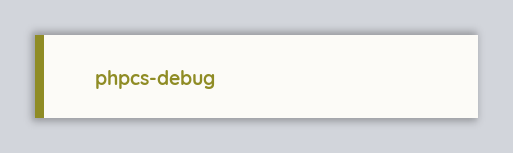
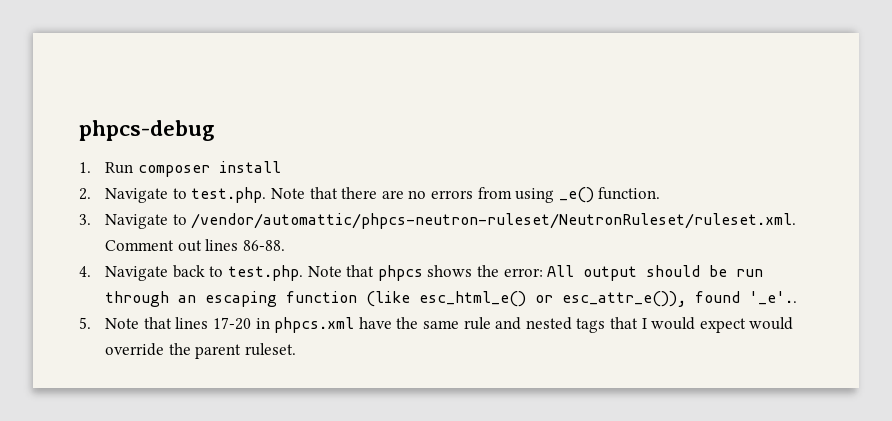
+ 1. Run composer install
+ 2. Navigate to test.php. Note that there are no errors from using _e() function.
+ 3. Navigate to /vendor/automattic/phpcs-neutron-ruleset/NeutronRuleset/ruleset.xml. Comment out lines 86-88.
+ 4. Navigate back to test.php. Note that phpcs shows the error: All output should be run through an escaping function (like esc_html_e() or esc_attr_e()), found '_e'..
+ 5. Note that lines 17-20 in phpcs.xml have the same rule and nested tags that I would expect would override the parent ruleset.

